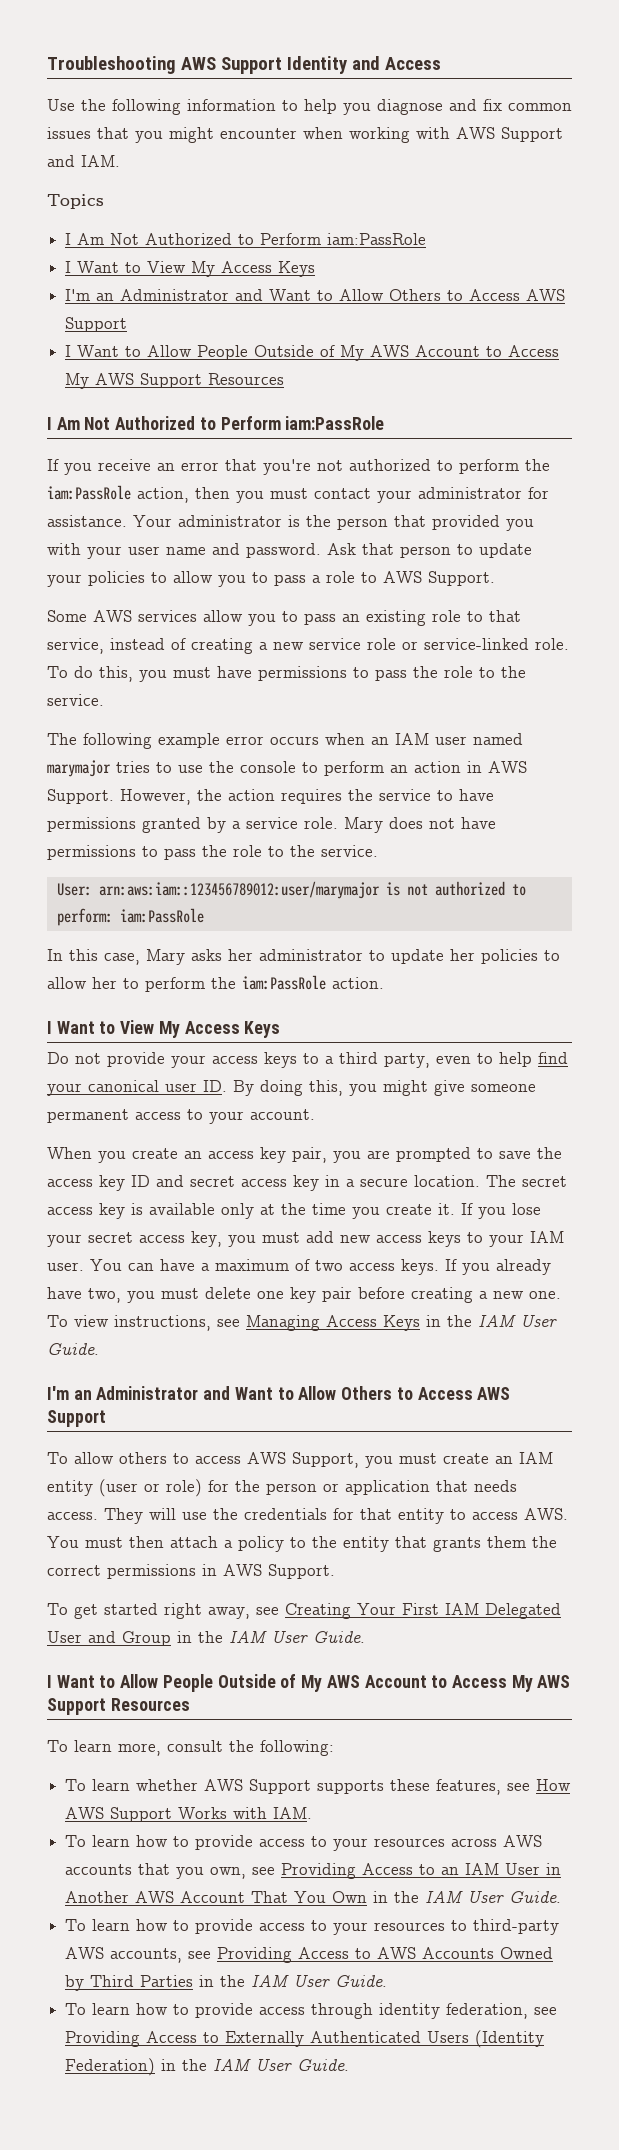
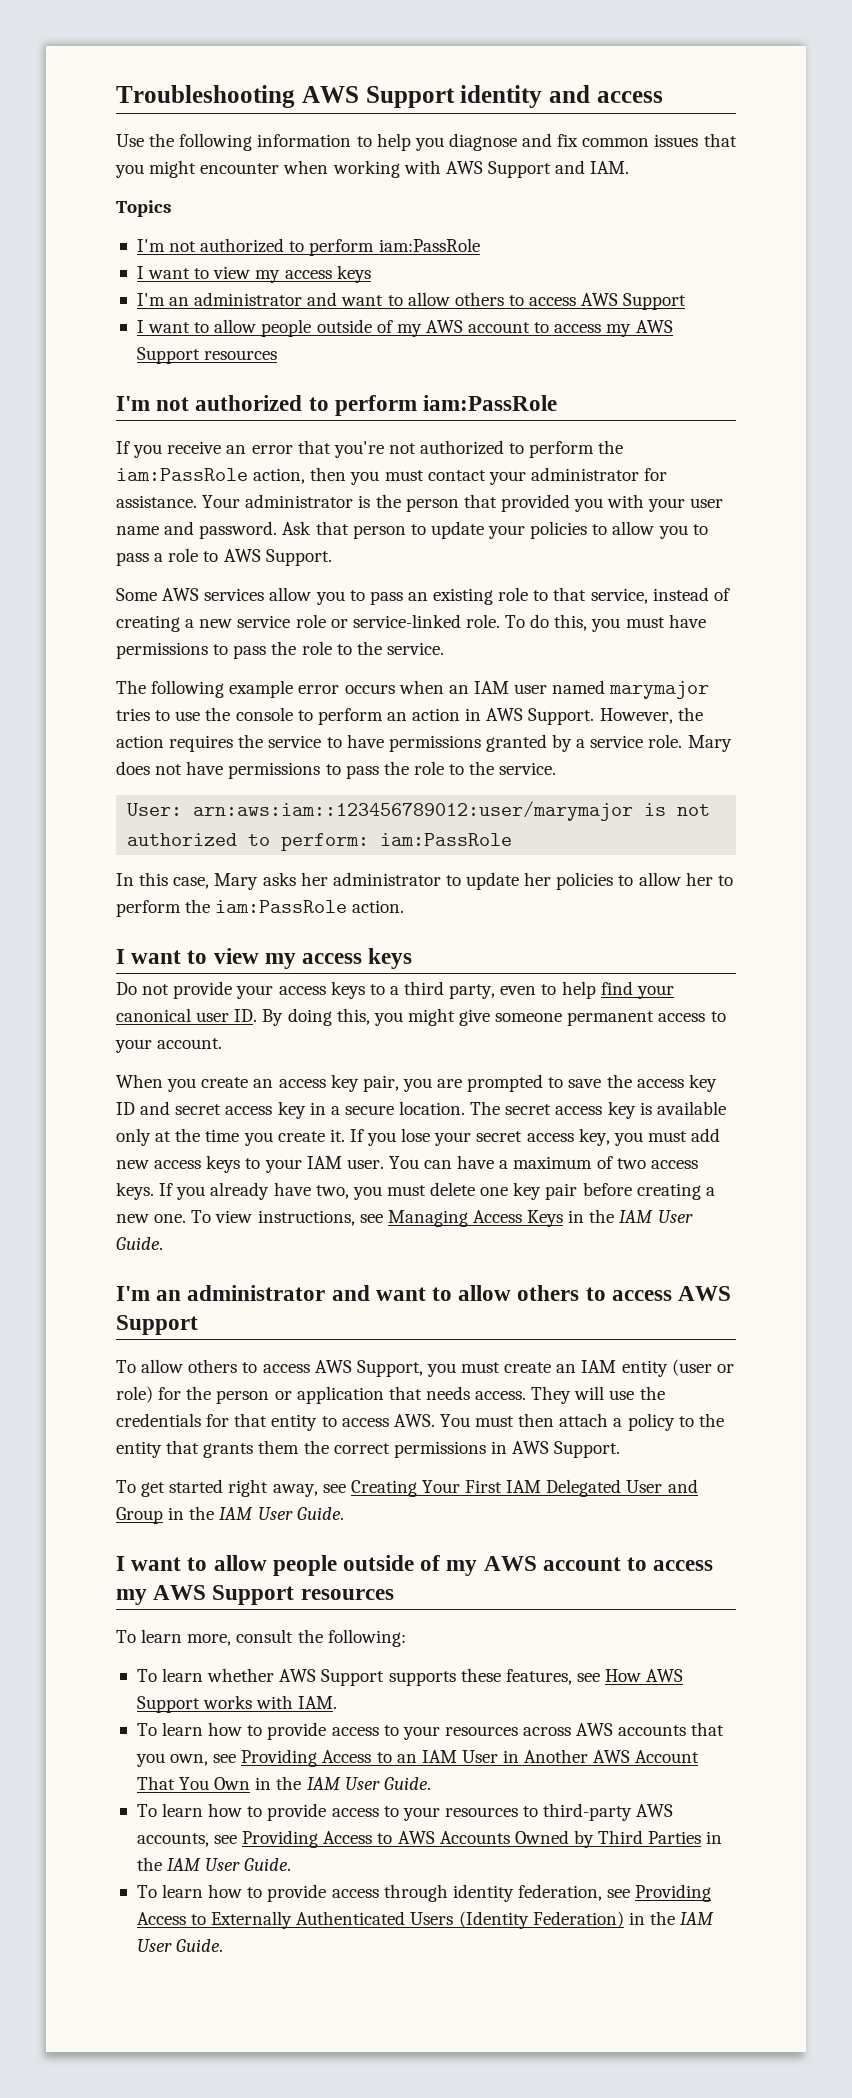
- Troubleshooting AWS Support Identity and Access
+ Troubleshooting AWS Support identity and access
  Topics
- I Am Not Authorized to Perform iam:PassRole
- I Want to View My Access Keys
- I'm an Administrator and Want to Allow Others to Access AWS Support
- I Want to Allow People Outside of My AWS Account to Access My AWS Support Resources
- I Am Not Authorized to Perform iam:PassRole
+ I'm not authorized to perform iam:PassRole
+ I want to view my access keys
+ I'm an administrator and want to allow others to access AWS Support
+ I want to allow people outside of my AWS account to access my AWS Support resources
+ I'm not authorized to perform iam:PassRole
  In this case, Mary asks her administrator to update her policies to allow her to perform the iam:PassRole action.
- I Want to View My Access Keys
+ I want to view my access keys
  To view instructions, see Managing Access Keys in the IAM User Guide.
- I'm an Administrator and Want to Allow Others to Access AWS Support
+ I'm an administrator and want to allow others to access AWS Support
  To get started right away, see Creating Your First IAM Delegated User and Group in the IAM User Guide.
- I Want to Allow People Outside of My AWS Account to Access My AWS Support Resources
+ I want to allow people outside of my AWS account to access my AWS Support resources
- To learn whether AWS Support supports these features, see How AWS Support Works with IAM.
+ To learn whether AWS Support supports these features, see How AWS Support works with IAM.

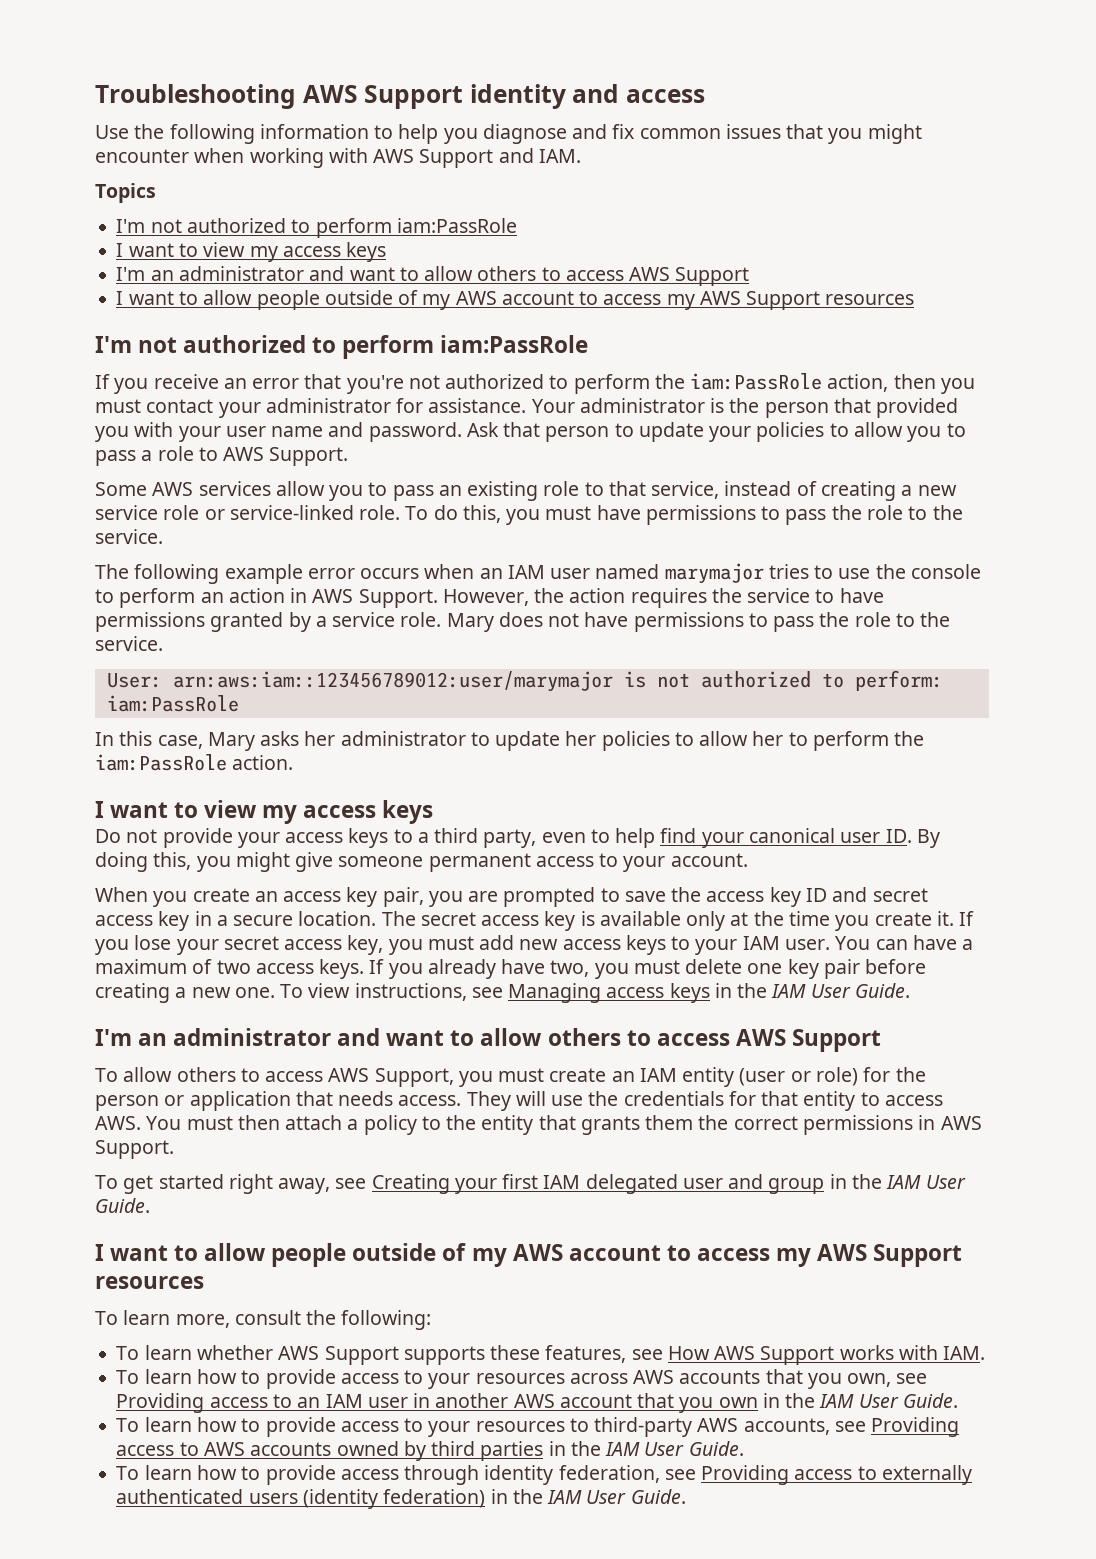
- To view instructions, see Managing Access Keys in the IAM User Guide.
+ To view instructions, see Managing access keys in the IAM User Guide.
- To get started right away, see Creating Your First IAM Delegated User and Group in the IAM User Guide.
+ To get started right away, see Creating your first IAM delegated user and group in the IAM User Guide.
- To learn how to provide access to your resources across AWS accounts that you own, see Providing Access to an IAM User in Another AWS Account That You Own in the IAM User Guide.
+ To learn how to provide access to your resources across AWS accounts that you own, see Providing access to an IAM user in another AWS account that you own in the IAM User Guide.
- To learn how to provide access to your resources to third-party AWS accounts, see Providing Access to AWS Accounts Owned by Third Parties in the IAM User Guide.
+ To learn how to provide access to your resources to third-party AWS accounts, see Providing access to AWS accounts owned by third parties in the IAM User Guide.
- To learn how to provide access through identity federation, see Providing Access to Externally Authenticated Users (Identity Federation) in the IAM User Guide.
+ To learn how to provide access through identity federation, see Providing access to externally authenticated users (identity federation) in the IAM User Guide.

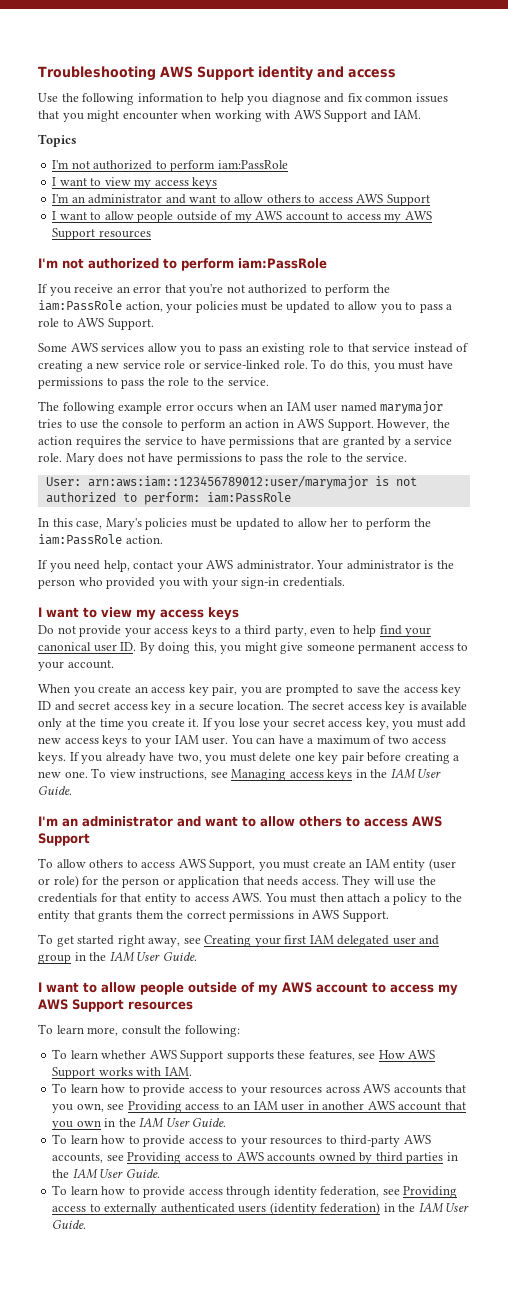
- If you receive an error that you're not authorized to perform the iam:PassRole action, then you must contact your administrator for assistance. Your administrator is the person that provided you with your user name and password. Ask that person to update your policies to allow you to pass a role to AWS Support.
+ If you receive an error that you're not authorized to perform the iam:PassRole action, your policies must be updated to allow you to pass a role to AWS Support.
- Some AWS services allow you to pass an existing role to that service, instead of creating a new service role or service-linked role.
+ Some AWS services allow you to pass an existing role to that service instead of creating a new service role or service-linked role.
- However, the action requires the service to have permissions granted by a service role.
+ However, the action requires the service to have permissions that are granted by a service role.
- In this case, Mary asks her administrator to update her policies to allow her to perform the iam:PassRole action.
+ In this case, Mary's policies must be updated to allow her to perform the iam:PassRole action.
+ If you need help, contact your AWS administrator. Your administrator is the person who provided you with your sign-in credentials.

